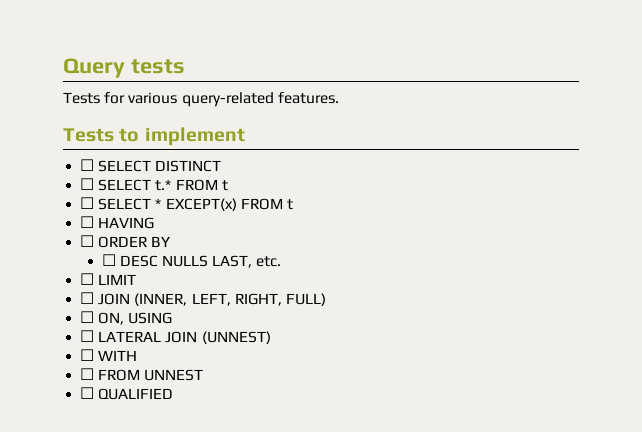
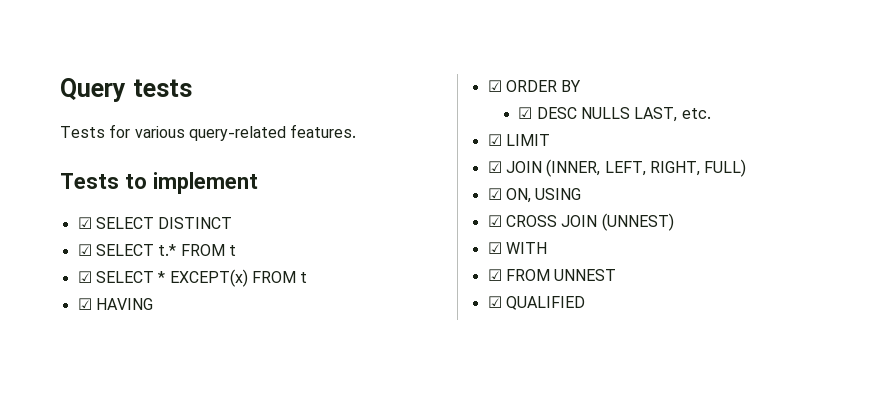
- ☐ SELECT DISTINCT
+ ☑ SELECT DISTINCT
- ☐ SELECT t.* FROM t
+ ☑ SELECT t.* FROM t
- ☐ SELECT * EXCEPT(x) FROM t
+ ☑ SELECT * EXCEPT(x) FROM t
- ☐ HAVING
+ ☑ HAVING
- ☐ ORDER BY
+ ☑ ORDER BY
- ☐ DESC NULLS LAST, etc.
+ ☑ DESC NULLS LAST, etc.
- ☐ LIMIT
+ ☑ LIMIT
- ☐ JOIN (INNER, LEFT, RIGHT, FULL)
+ ☑ JOIN (INNER, LEFT, RIGHT, FULL)
- ☐ ON, USING
+ ☑ ON, USING
- ☐ LATERAL JOIN (UNNEST)
+ ☑ CROSS JOIN (UNNEST)
- ☐ WITH
+ ☑ WITH
- ☐ FROM UNNEST
+ ☑ FROM UNNEST
- ☐ QUALIFIED
+ ☑ QUALIFIED

